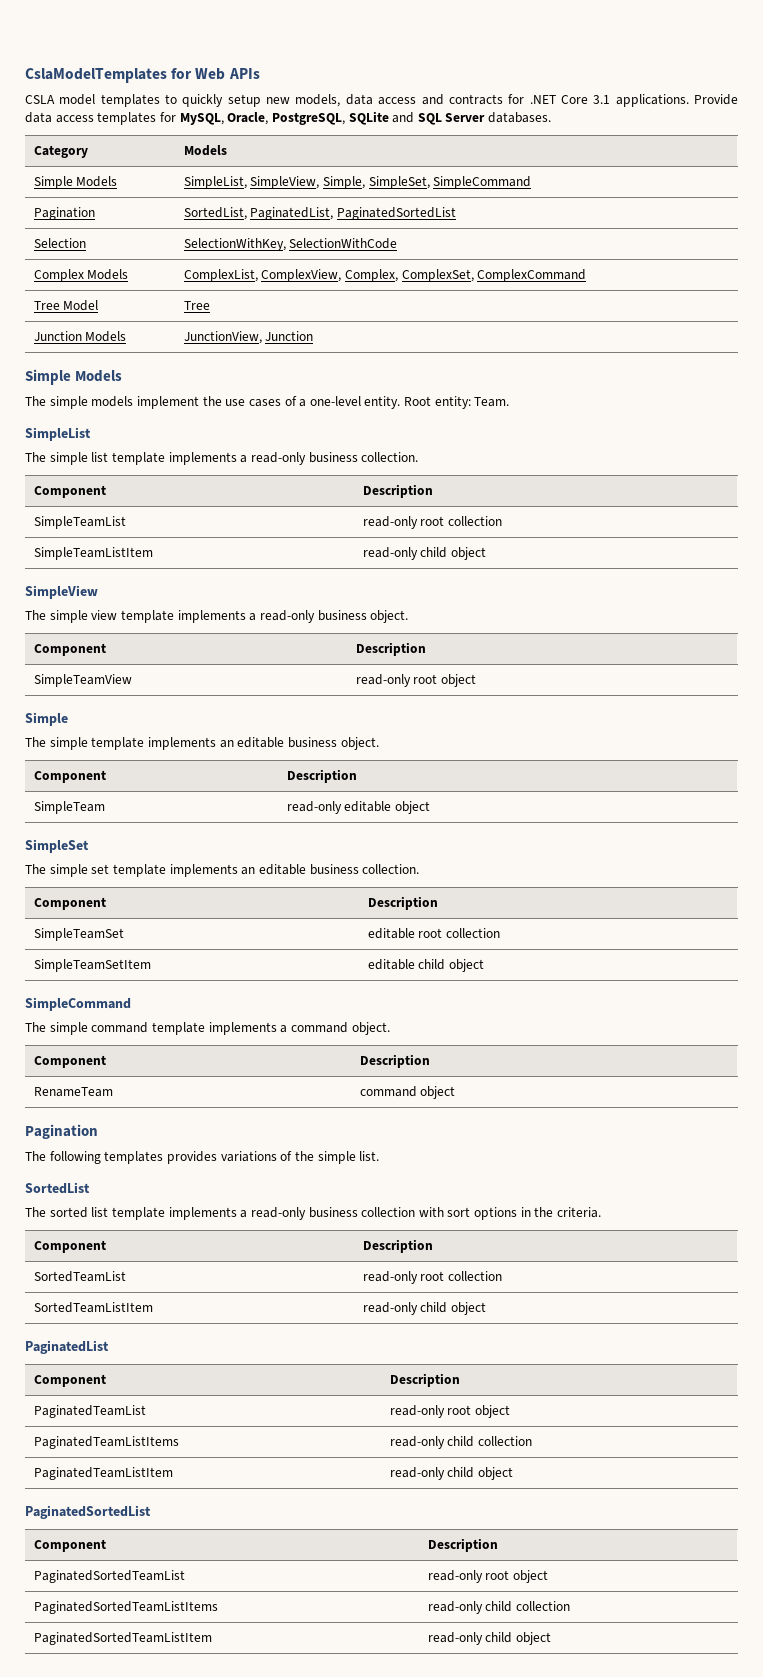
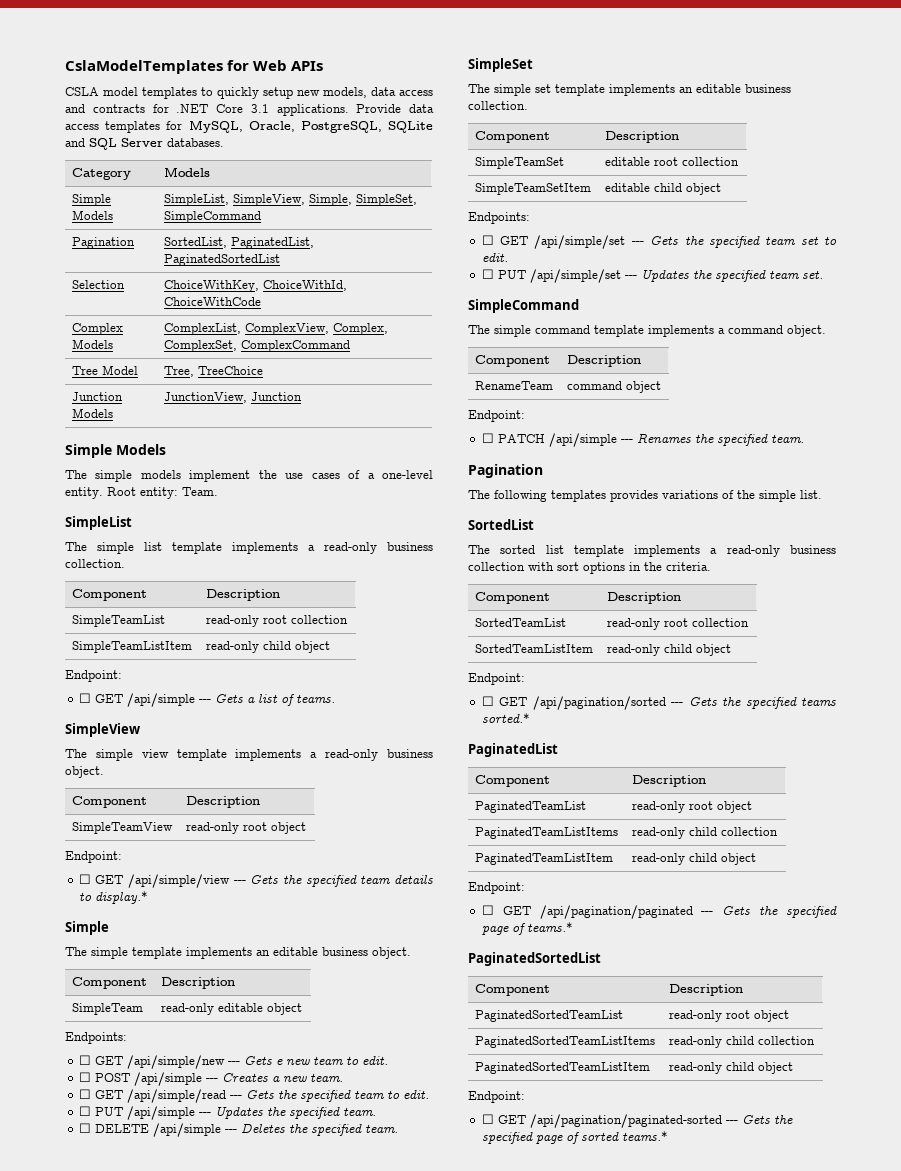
- Selection | SelectionWithKey, SelectionWithCode
+ Selection | ChoiceWithKey, ChoiceWithId, ChoiceWithCode
- Tree Model | Tree
+ Tree Model | Tree, TreeChoice
  SimpleTeamListItem | read-only child object
+ Endpoint:
+ ☐ GET /api/simple --- Gets a list of teams.
  SimpleTeamView | read-only root object
+ Endpoint:
+ ☐ GET /api/simple/view --- Gets the specified team details to display.*
  SimpleTeam | read-only editable object
+ Endpoints:
+ ☐ GET /api/simple/new --- Gets e new team to edit.
+ ☐ POST /api/simple --- Creates a new team.
+ ☐ GET /api/simple/read --- Gets the specified team to edit.
+ ☐ PUT /api/simple --- Updates the specified team.
+ ☐ DELETE /api/simple --- Deletes the specified team.
  SimpleTeamSetItem | editable child object
+ Endpoints:
+ ☐ GET /api/simple/set --- Gets the specified team set to edit.
+ ☐ PUT /api/simple/set --- Updates the specified team set.
  RenameTeam | command object
+ Endpoint:
+ ☐ PATCH /api/simple --- Renames the specified team.
  SortedTeamListItem | read-only child object
+ Endpoint:
+ ☐ GET /api/pagination/sorted --- Gets the specified teams sorted.*
  PaginatedTeamListItem | read-only child object
+ Endpoint:
+ ☐ GET /api/pagination/paginated --- Gets the specified page of teams.*
  PaginatedSortedTeamListItem | read-only child object
+ Endpoint:
+ ☐ GET /api/pagination/paginated-sorted --- Gets the specified page of sorted teams.*

